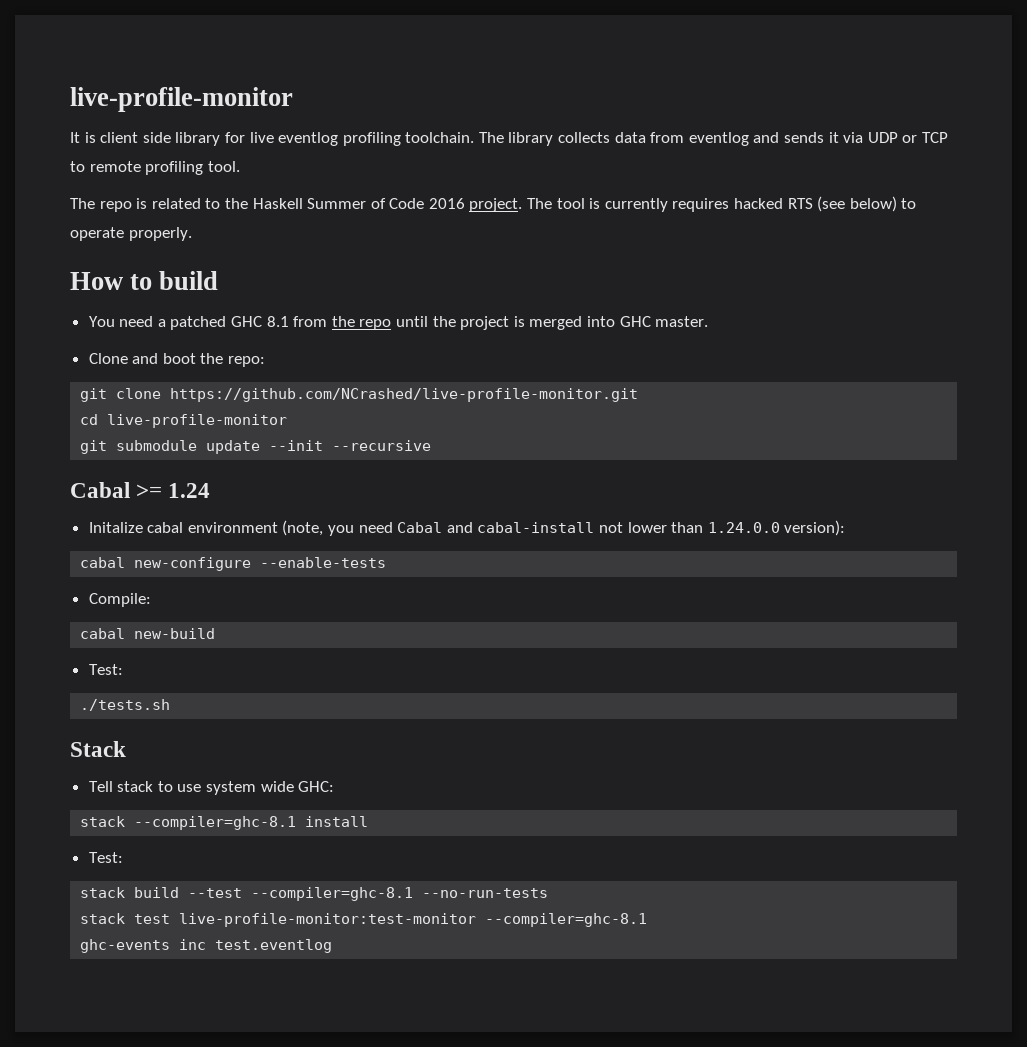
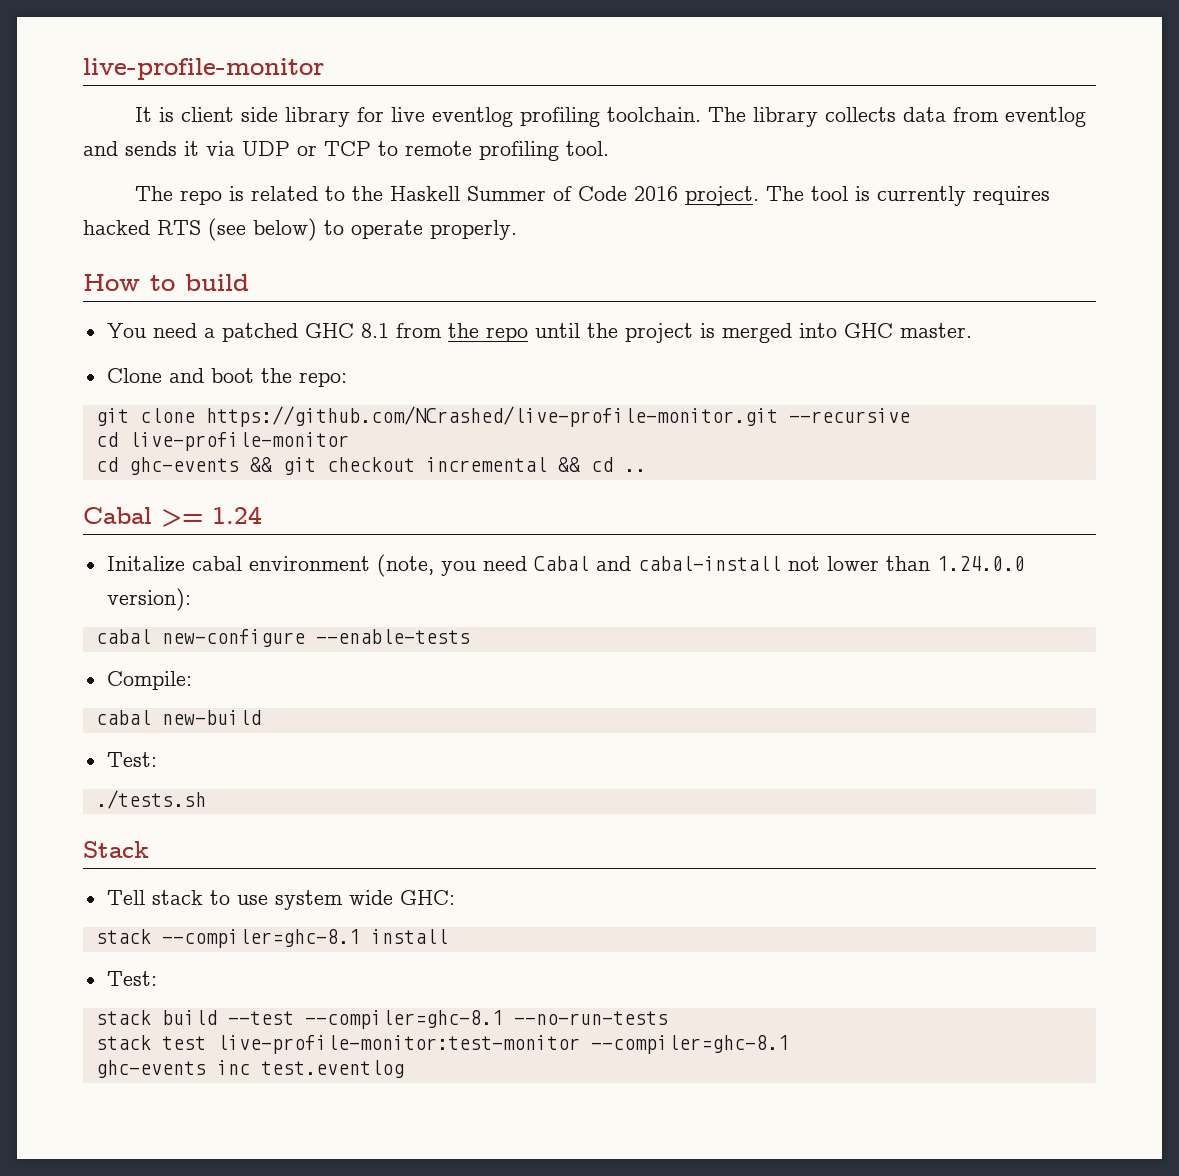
- git clone https://github.com/NCrashed/live-profile-monitor.git
+ git clone https://github.com/NCrashed/live-profile-monitor.git --recursive
- git submodule update --init --recursive
+ cd ghc-events && git checkout incremental && cd ..

